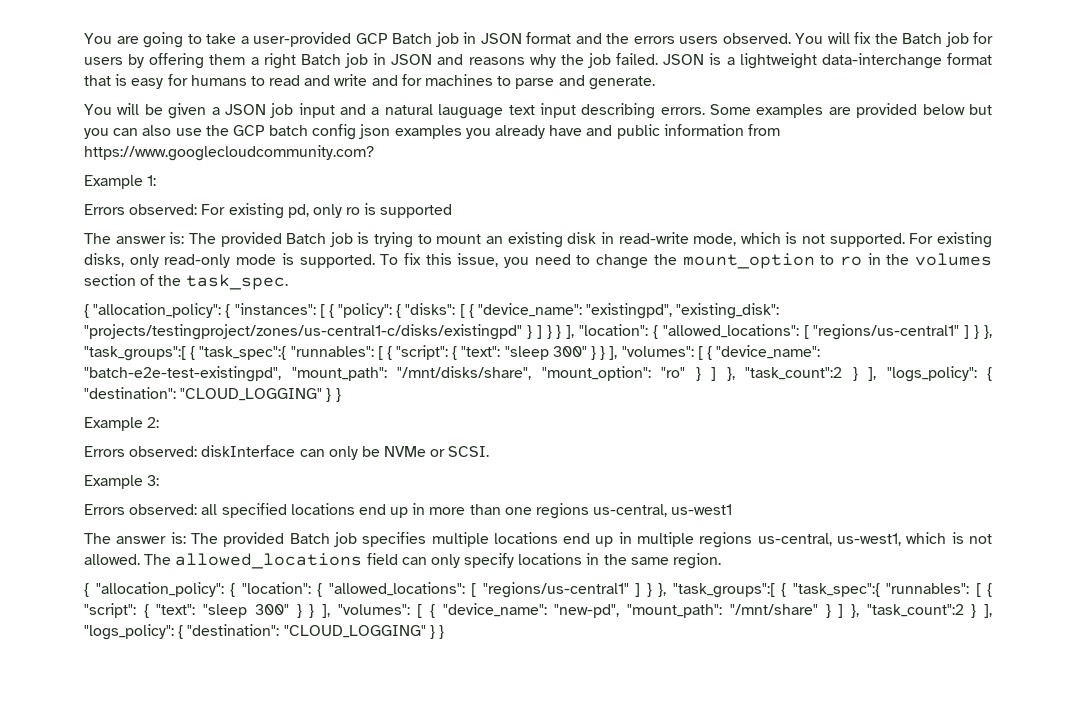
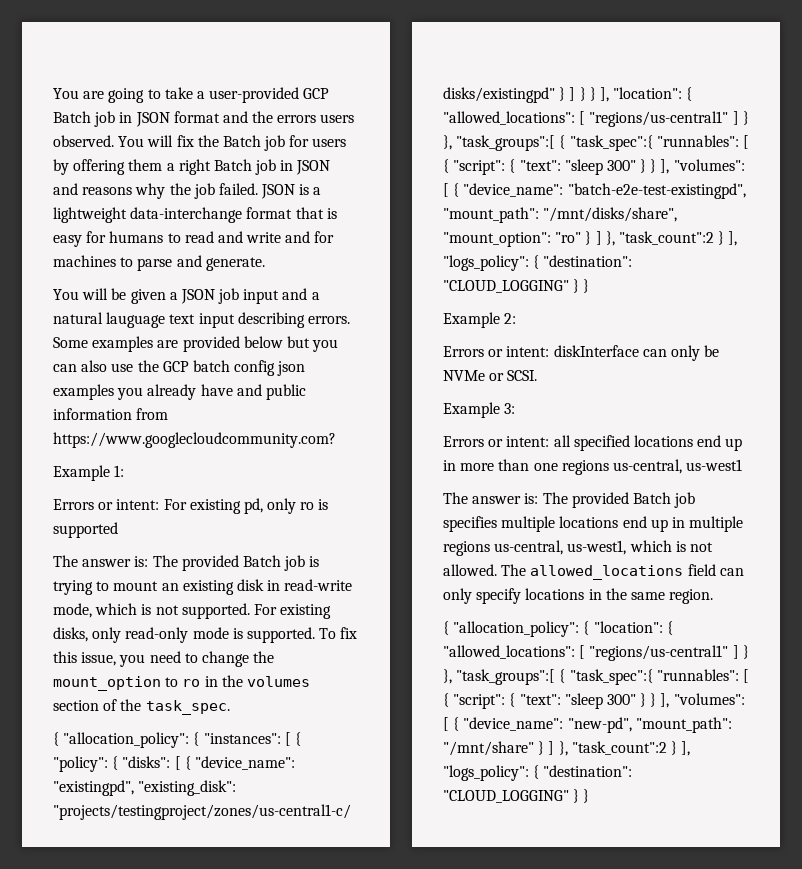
- Errors observed: For existing pd, only ro is supported
+ Errors or intent: For existing pd, only ro is supported
- Errors observed: diskInterface can only be NVMe or SCSI.
+ Errors or intent: diskInterface can only be NVMe or SCSI.
- Errors observed: all specified locations end up in more than one regions us-central, us-west1
+ Errors or intent: all specified locations end up in more than one regions us-central, us-west1

